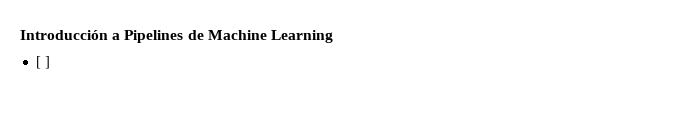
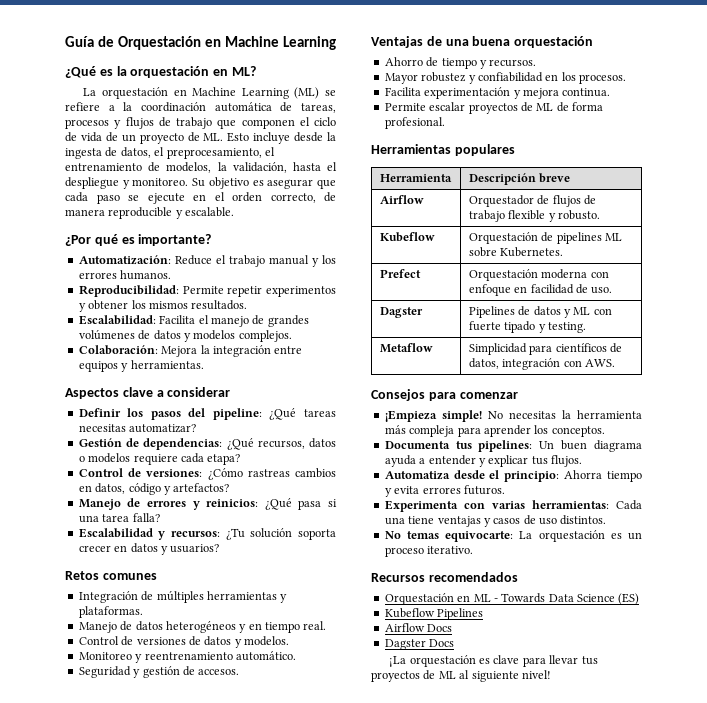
- Introducción a Pipelines de Machine Learning
- [ ]
+ Guía de Orquestación en Machine Learning
+ ¿Qué es la orquestación en ML?
+ La orquestación en Machine Learning (ML) se refiere a la coordinación automática de tareas, procesos y flujos de trabajo que componen el ciclo de vida de un proyecto de ML. Esto incluye desde la ingesta de datos, el preprocesamiento, el entrenamiento de modelos, la validación, hasta el despliegue y monitoreo. Su objetivo es asegurar que cada paso se ejecute en el orden correcto, de manera reproducible y escalable.
+ ¿Por qué es importante?
+ Automatización: Reduce el trabajo manual y los errores humanos.
+ Reproducibilidad: Permite repetir experimentos y obtener los mismos resultados.
+ Escalabilidad: Facilita el manejo de grandes volúmenes de datos y modelos complejos.
+ Colaboración: Mejora la integración entre equipos y herramientas.
+ Aspectos clave a considerar
+ Definir los pasos del pipeline: ¿Qué tareas necesitas automatizar?
+ Gestión de dependencias: ¿Qué recursos, datos o modelos requiere cada etapa?
+ Control de versiones: ¿Cómo rastreas cambios en datos, código y artefactos?
+ Manejo de errores y reinicios: ¿Qué pasa si una tarea falla?
+ Escalabilidad y recursos: ¿Tu solución soporta crecer en datos y usuarios?
+ Retos comunes
+ Integración de múltiples herramientas y plataformas.
+ Manejo de datos heterogéneos y en tiempo real.
+ Control de versiones de datos y modelos.
+ Monitoreo y reentrenamiento automático.
+ Seguridad y gestión de accesos.
+ Ventajas de una buena orquestación
+ Ahorro de tiempo y recursos.
+ Mayor robustez y confiabilidad en los procesos.
+ Facilita experimentación y mejora continua.
+ Permite escalar proyectos de ML de forma profesional.
+ Herramientas populares
+ Herramienta | Descripción breve
+ Airflow | Orquestador de flujos de trabajo flexible y robusto.
+ Kubeflow | Orquestación de pipelines ML sobre Kubernetes.
+ Prefect | Orquestación moderna con enfoque en facilidad de uso.
+ Dagster | Pipelines de datos y ML con fuerte tipado y testing.
+ Metaflow | Simplicidad para científicos de datos, integración con AWS.
+ Consejos para comenzar
+ ¡Empieza simple! No necesitas la herramienta más compleja para aprender los conceptos.
+ Documenta tus pipelines: Un buen diagrama ayuda a entender y explicar tus flujos.
+ Automatiza desde el principio: Ahorra tiempo y evita errores futuros.
+ Experimenta con varias herramientas: Cada una tiene ventajas y casos de uso distintos.
+ No temas equivocarte: La orquestación es un proceso iterativo.
+ Recursos recomendados
+ Orquestación en ML - Towards Data Science (ES)
+ Kubeflow Pipelines
+ Airflow Docs
+ Dagster Docs
+ ¡La orquestación es clave para llevar tus proyectos de ML al siguiente nivel!

